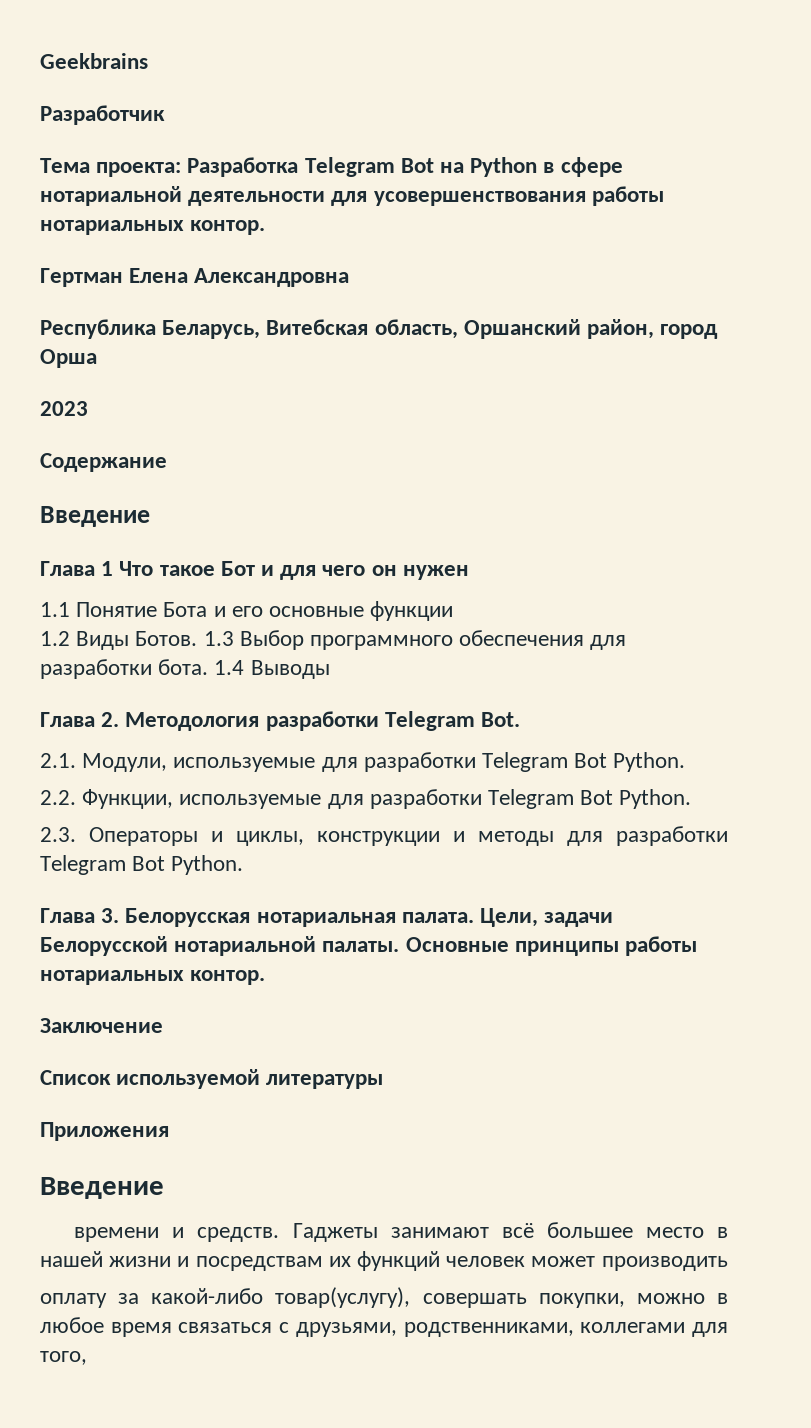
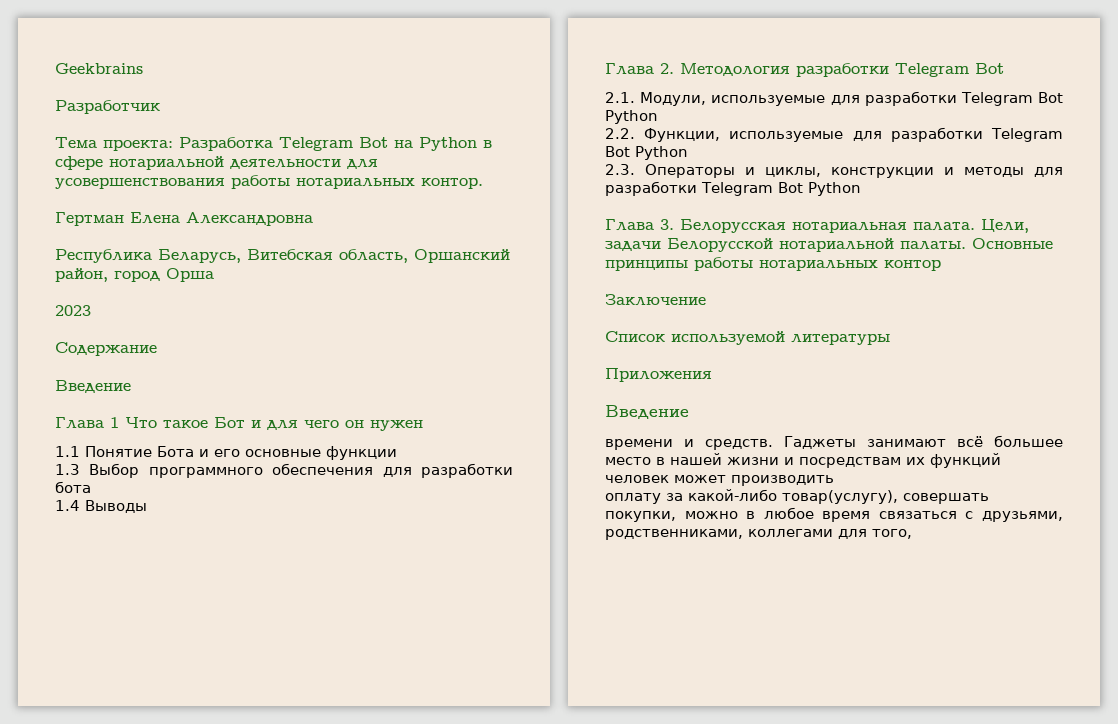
- 1.2 Виды Ботов. 1.3 Выбор программного обеспечения для разработки бота. 1.4 Выводы
+ 1.3 Выбор программного обеспечения для разработки бота
+ 1.4 Выводы
- Глава 2. Методология разработки Telegram Bot.
+ Глава 2. Методология разработки Telegram Bot
- 2.1. Модули, используемые для разработки Telegram Bot Python.
+ 2.1. Модули, используемые для разработки Telegram Bot Python
- 2.2. Функции, используемые для разработки Telegram Bot Python.
+ 2.2. Функции, используемые для разработки Telegram Bot Python
- 2.3. Операторы и циклы, конструкции и методы для разработки Telegram Bot Python.
+ 2.3. Операторы и циклы, конструкции и методы для разработки Telegram Bot Python
- Основные принципы работы нотариальных контор.
+ Основные принципы работы нотариальных контор

